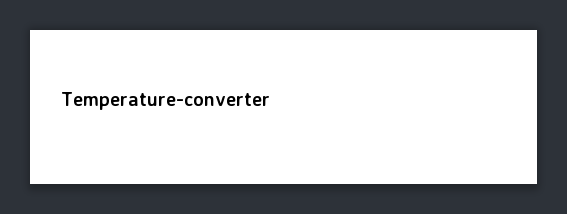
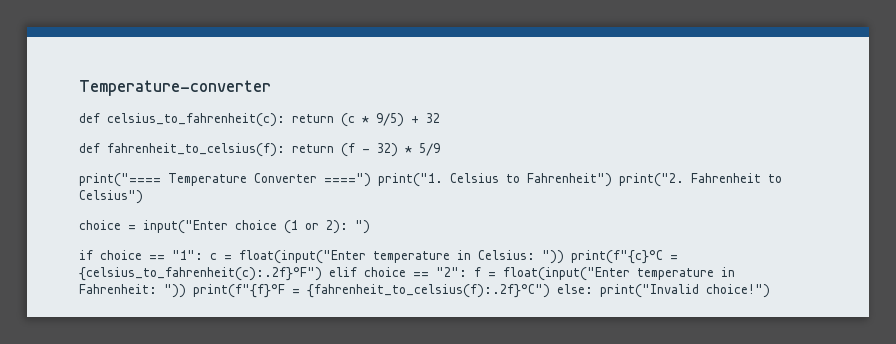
+ def celsius_to_fahrenheit(c): return (c * 9/5) + 32
+ def fahrenheit_to_celsius(f): return (f - 32) * 5/9
+ print("==== Temperature Converter ====") print("1. Celsius to Fahrenheit") print("2. Fahrenheit to Celsius")
+ choice = input("Enter choice (1 or 2): ")
+ if choice == "1": c = float(input("Enter temperature in Celsius: ")) print(f"{c}°C = {celsius_to_fahrenheit(c):.2f}°F") elif choice == "2": f = float(input("Enter temperature in Fahrenheit: ")) print(f"{f}°F = {fahrenheit_to_celsius(f):.2f}°C") else: print("Invalid choice!")

